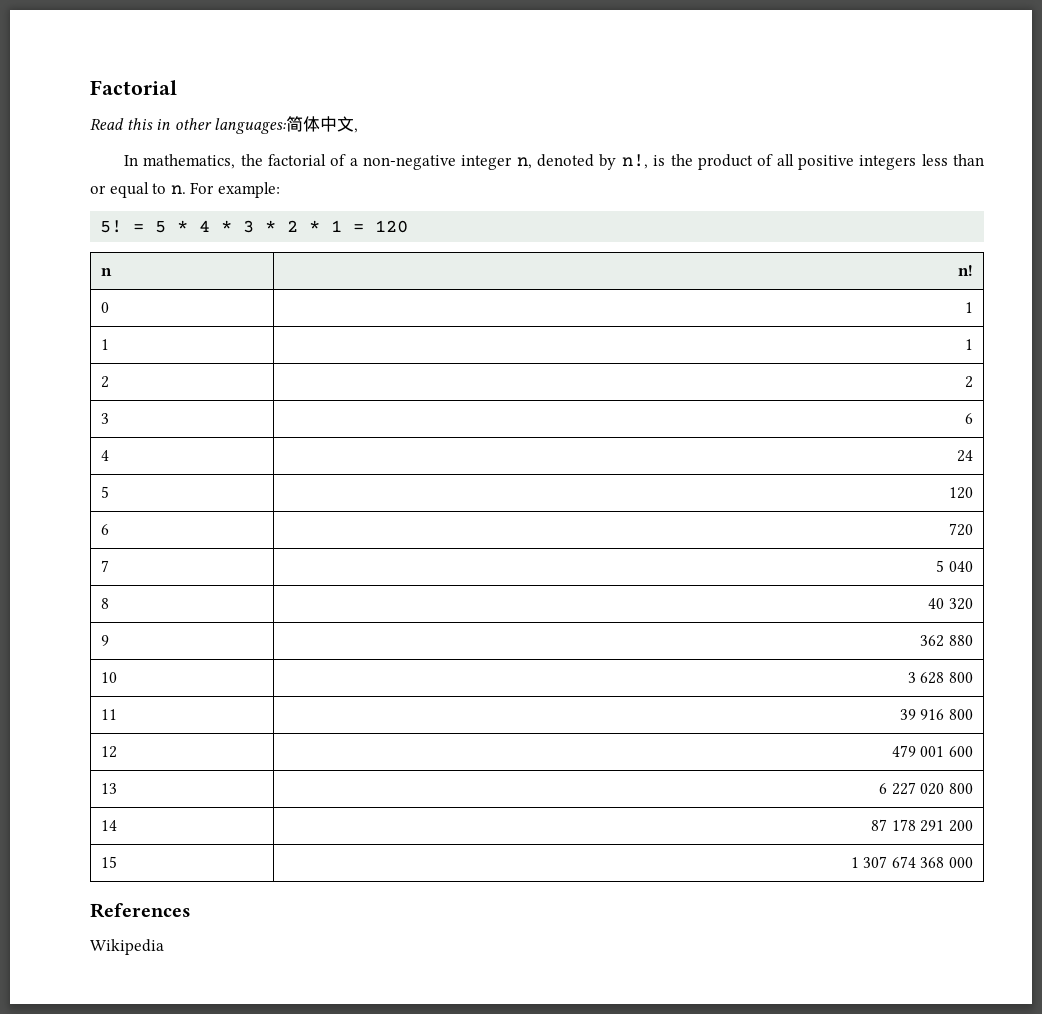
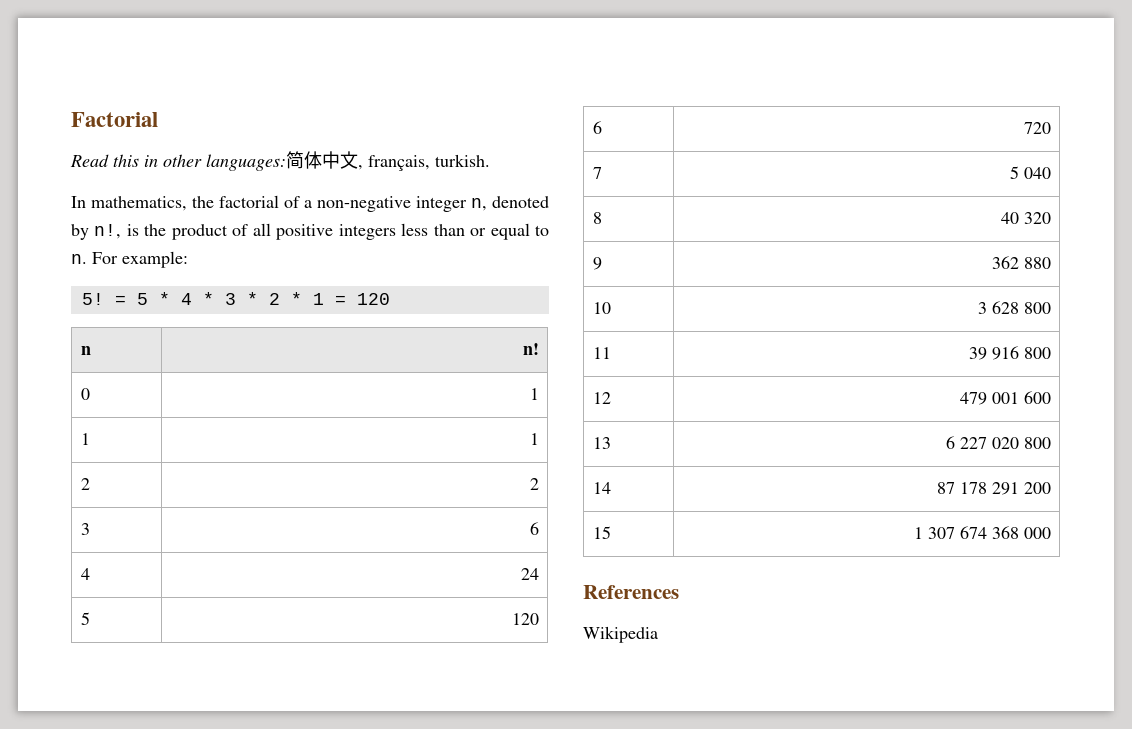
- Read this in other languages:简体中文,
+ Read this in other languages:简体中文, français, turkish.

